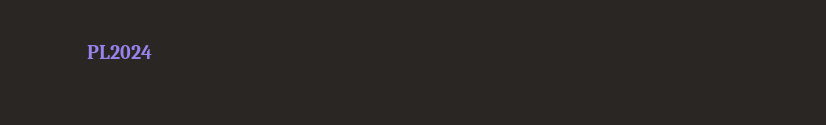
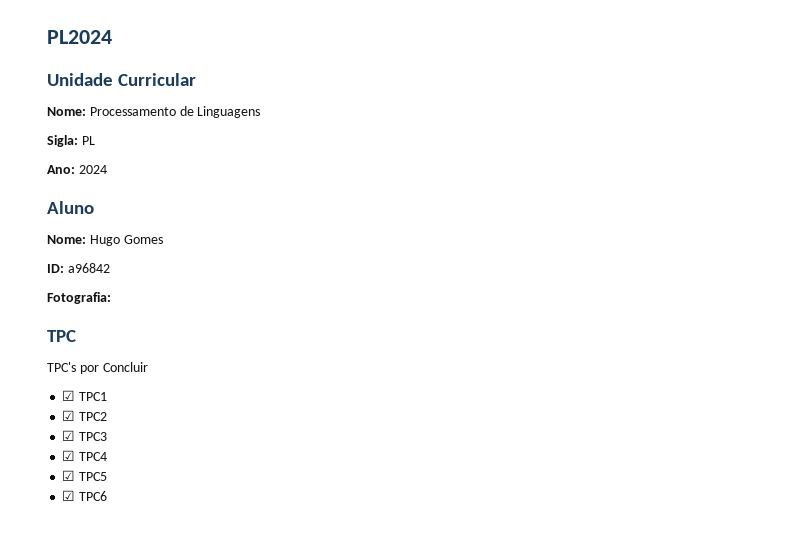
+ Unidade Curricular
+ Nome: Processamento de Linguagens
+ Sigla: PL
+ Ano: 2024
+ Aluno
+ Nome: Hugo Gomes
+ ID: a96842
+ Fotografia:
+ TPC
+ TPC's por Concluir
+ ☑ TPC1
+ ☑ TPC2
+ ☑ TPC3
+ ☑ TPC4
+ ☑ TPC5
+ ☑ TPC6

